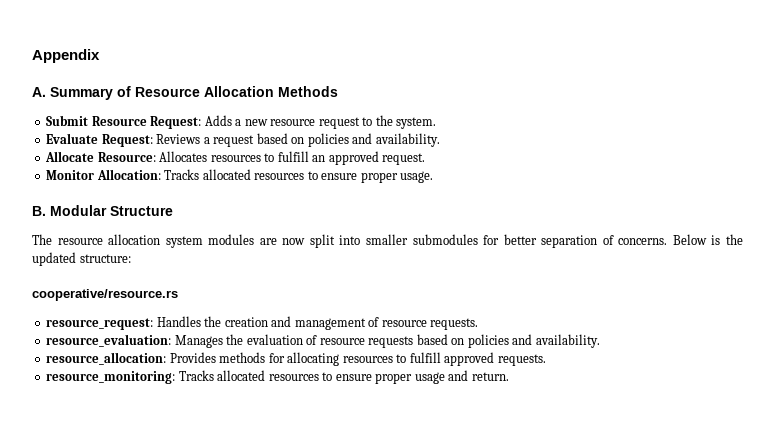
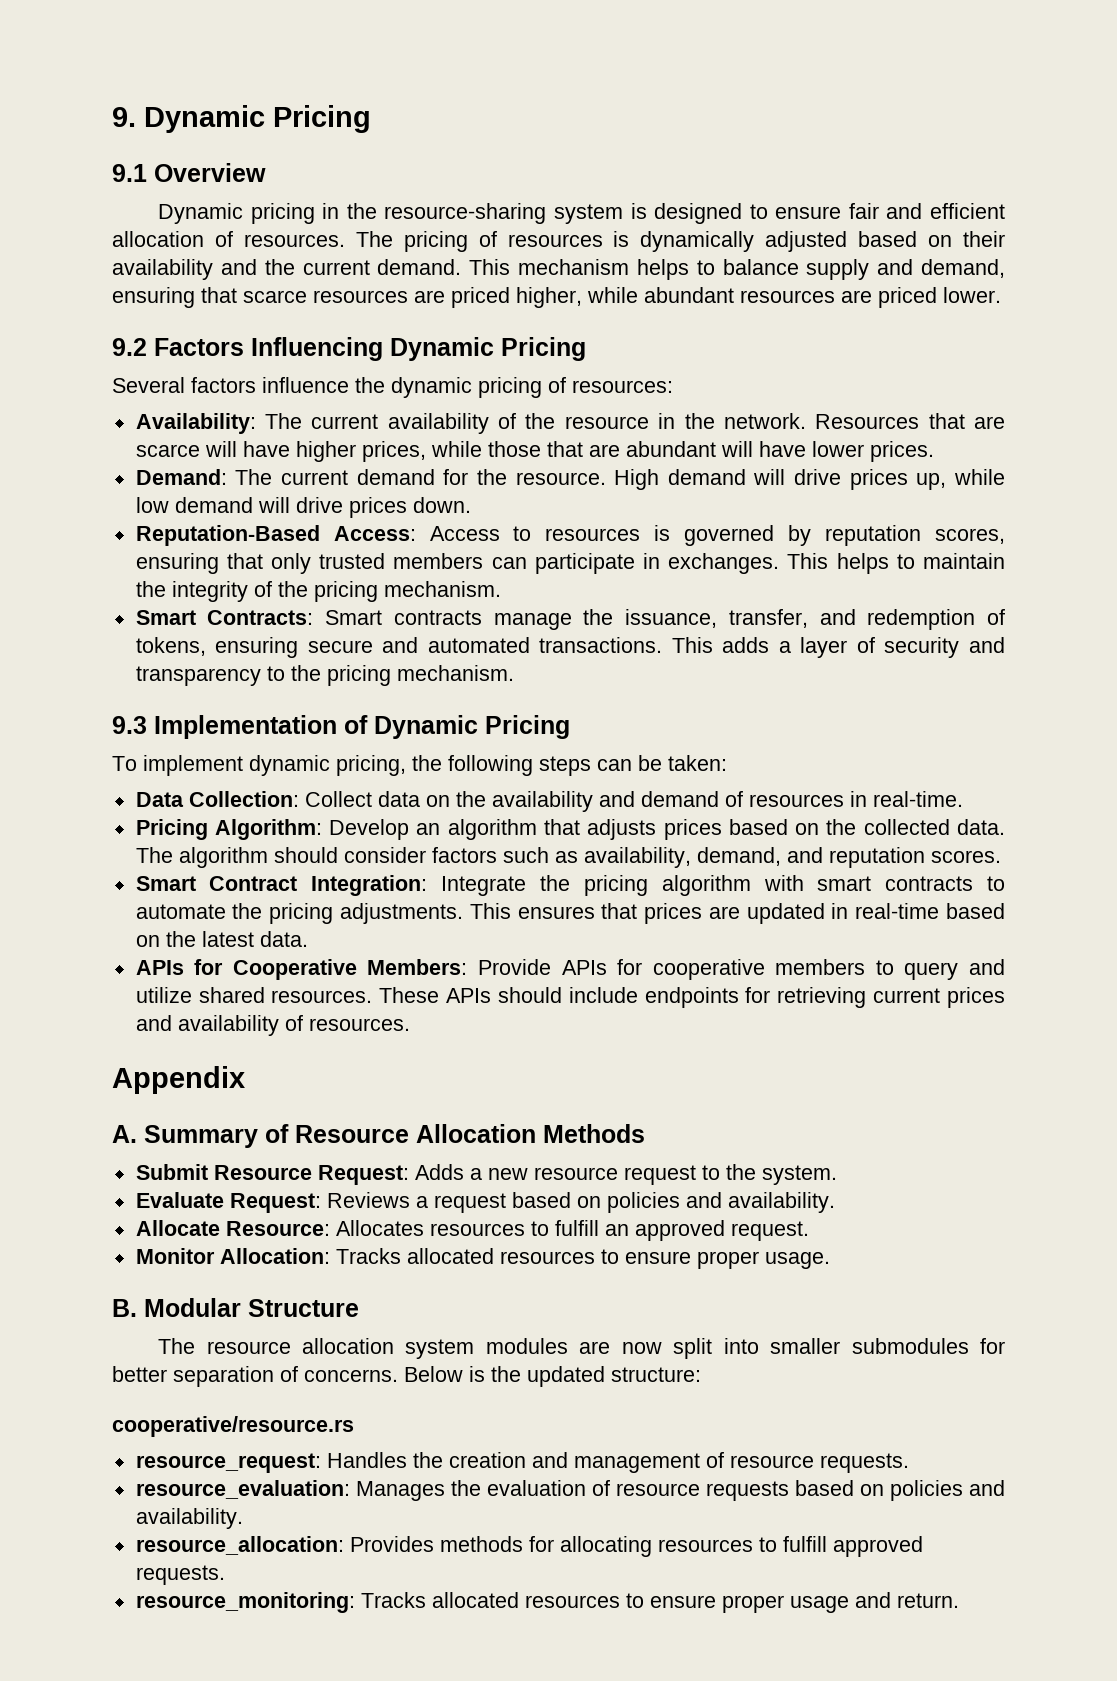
+ 9. Dynamic Pricing
+ 9.1 Overview
+ Dynamic pricing in the resource-sharing system is designed to ensure fair and efficient allocation of resources. The pricing of resources is dynamically adjusted based on their availability and the current demand. This mechanism helps to balance supply and demand, ensuring that scarce resources are priced higher, while abundant resources are priced lower.
+ 9.2 Factors Influencing Dynamic Pricing
+ Several factors influence the dynamic pricing of resources:
+ Availability: The current availability of the resource in the network. Resources that are scarce will have higher prices, while those that are abundant will have lower prices.
+ Demand: The current demand for the resource. High demand will drive prices up, while low demand will drive prices down.
+ Reputation-Based Access: Access to resources is governed by reputation scores, ensuring that only trusted members can participate in exchanges. This helps to maintain the integrity of the pricing mechanism.
+ Smart Contracts: Smart contracts manage the issuance, transfer, and redemption of tokens, ensuring secure and automated transactions. This adds a layer of security and transparency to the pricing mechanism.
+ 9.3 Implementation of Dynamic Pricing
+ To implement dynamic pricing, the following steps can be taken:
+ Data Collection: Collect data on the availability and demand of resources in real-time.
+ Pricing Algorithm: Develop an algorithm that adjusts prices based on the collected data. The algorithm should consider factors such as availability, demand, and reputation scores.
+ Smart Contract Integration: Integrate the pricing algorithm with smart contracts to automate the pricing adjustments. This ensures that prices are updated in real-time based on the latest data.
+ APIs for Cooperative Members: Provide APIs for cooperative members to query and utilize shared resources. These APIs should include endpoints for retrieving current prices and availability of resources.

